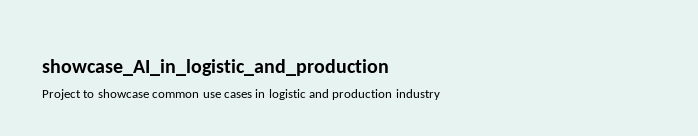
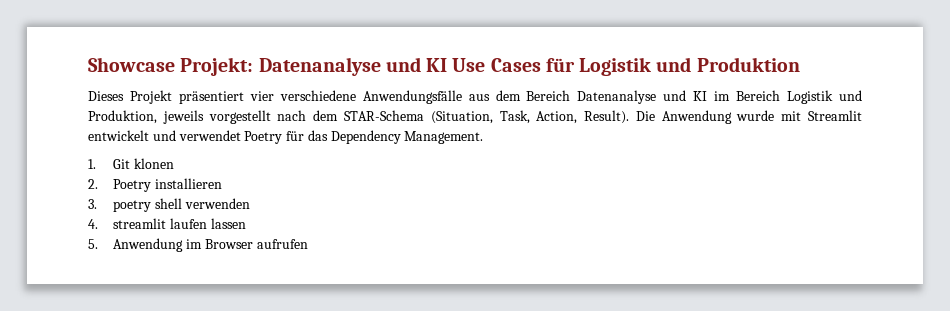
- showcase_AI_in_logistic_and_production
- Project to showcase common use cases in logistic and production industry
+ Showcase Projekt: Datenanalyse und KI Use Cases für Logistik und Produktion
+ Dieses Projekt präsentiert vier verschiedene Anwendungsfälle aus dem Bereich Datenanalyse und KI im Bereich Logistik und Produktion, jeweils vorgestellt nach dem STAR-Schema (Situation, Task, Action, Result). Die Anwendung wurde mit Streamlit entwickelt und verwendet Poetry für das Dependency Management.
+ 1. Git klonen
+ 2. Poetry installieren
+ 3. poetry shell verwenden
+ 4. streamlit laufen lassen
+ 5. Anwendung im Browser aufrufen

